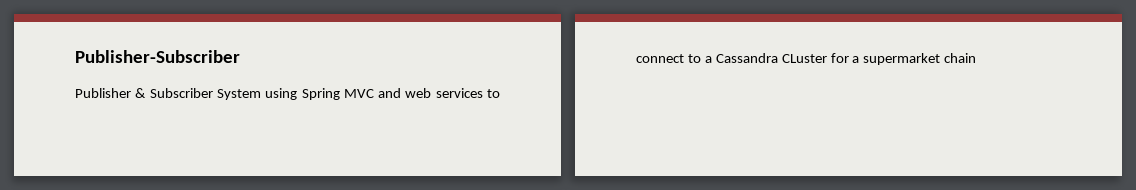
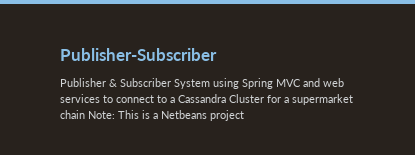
- Publisher & Subscriber System using Spring MVC and web services to connect to a Cassandra CLuster for a supermarket chain
+ Publisher & Subscriber System using Spring MVC and web services to connect to a Cassandra Cluster for a supermarket chain Note: This is a Netbeans project

